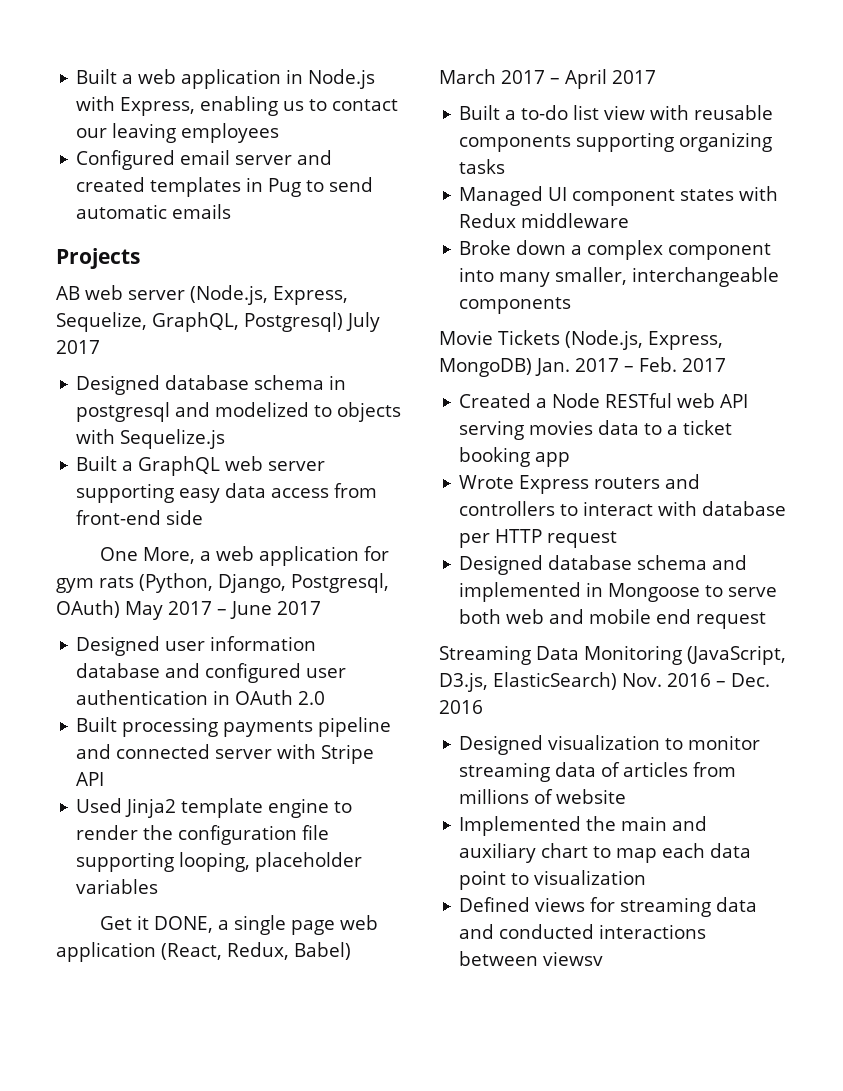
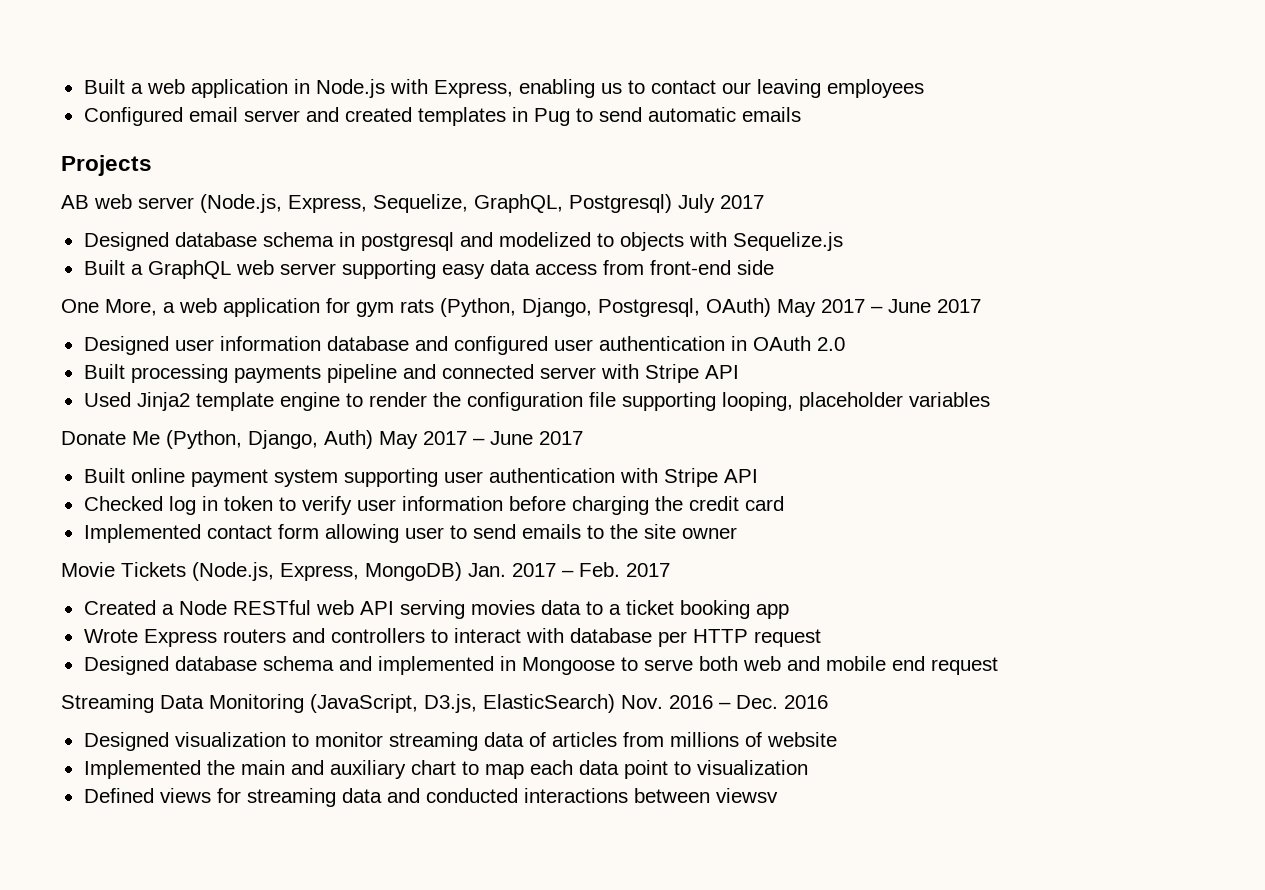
- Get it DONE, a single page web application (React, Redux, Babel) March 2017 – April 2017
+ Donate Me (Python, Django, Auth) May 2017 – June 2017
- Built a to-do list view with reusable components supporting organizing tasks
- Managed UI component states with Redux middleware
- Broke down a complex component into many smaller, interchangeable components
+ Built online payment system supporting user authentication with Stripe API
+ Checked log in token to verify user information before charging the credit card
+ Implemented contact form allowing user to send emails to the site owner

